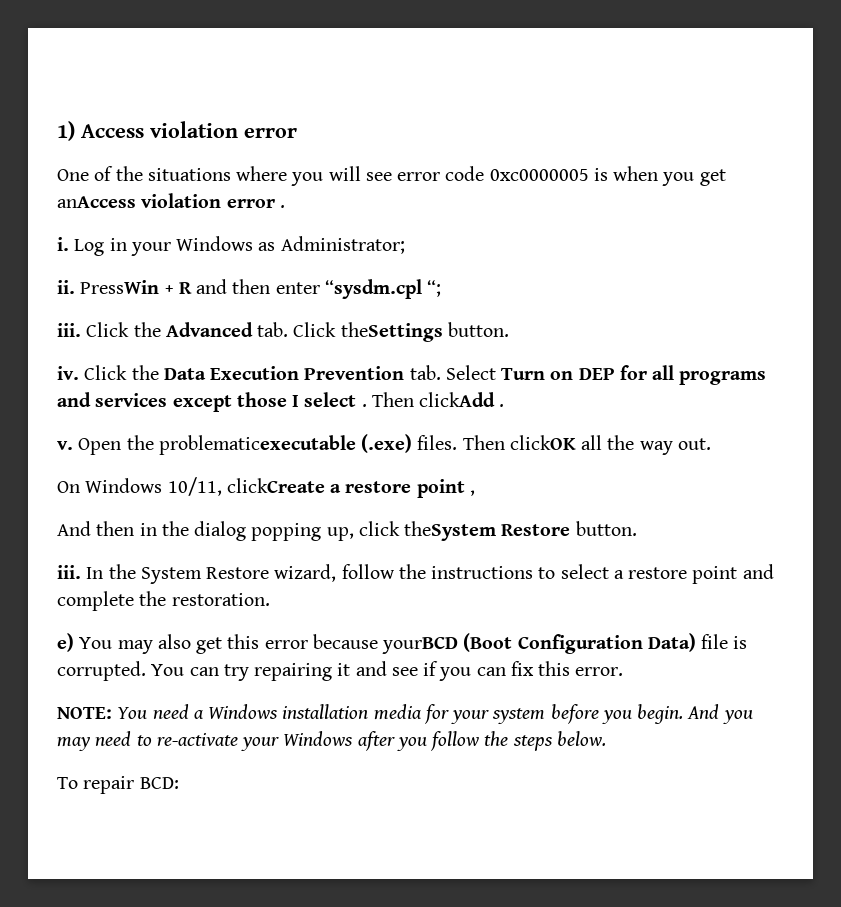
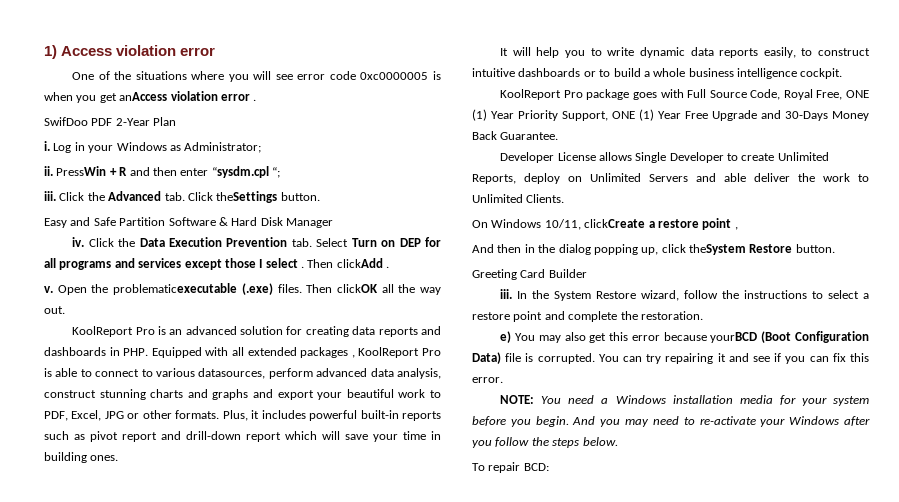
+ SwifDoo PDF 2-Year Plan
+ Easy and Safe Partition Software & Hard Disk Manager
+ KoolReport Pro is an advanced solution for creating data reports and dashboards in PHP. Equipped with all extended packages , KoolReport Pro is able to connect to various datasources, perform advanced data analysis, construct stunning charts and graphs and export your beautiful work to PDF, Excel, JPG or other formats. Plus, it includes powerful built-in reports such as pivot report and drill-down report which will save your time in building ones.
+ It will help you to write dynamic data reports easily, to construct intuitive dashboards or to build a whole business intelligence cockpit.
+ KoolReport Pro package goes with Full Source Code, Royal Free, ONE (1) Year Priority Support, ONE (1) Year Free Upgrade and 30-Days Money Back Guarantee.
+ Developer License allows Single Developer to create Unlimited Reports, deploy on Unlimited Servers and able deliver the work to Unlimited Clients.
+ Greeting Card Builder

